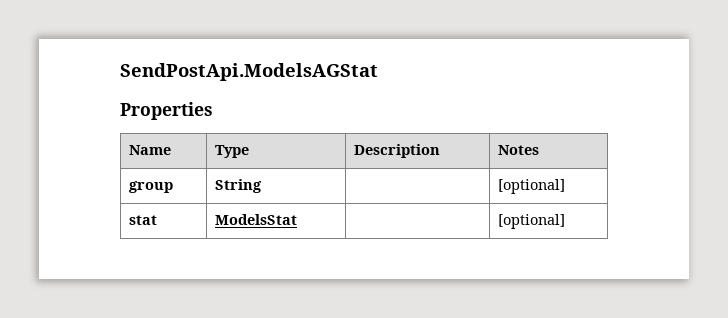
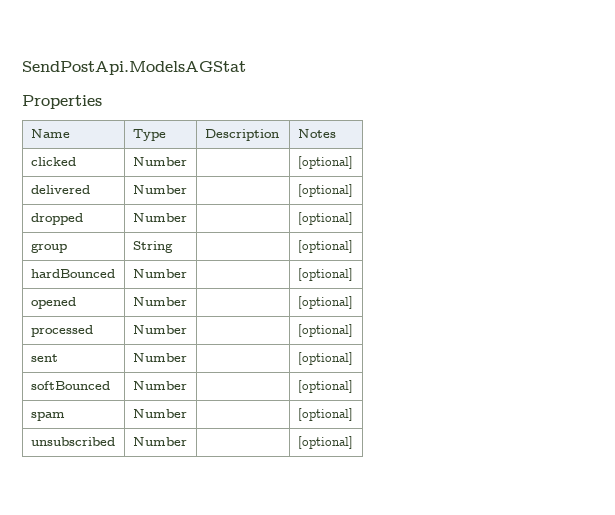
+ clicked | Number | | [optional]
+ delivered | Number | | [optional]
+ dropped | Number | | [optional]
- stat | ModelsStat | | [optional]
+ hardBounced | Number | | [optional]
+ opened | Number | | [optional]
+ processed | Number | | [optional]
+ sent | Number | | [optional]
+ softBounced | Number | | [optional]
+ spam | Number | | [optional]
+ unsubscribed | Number | | [optional]

